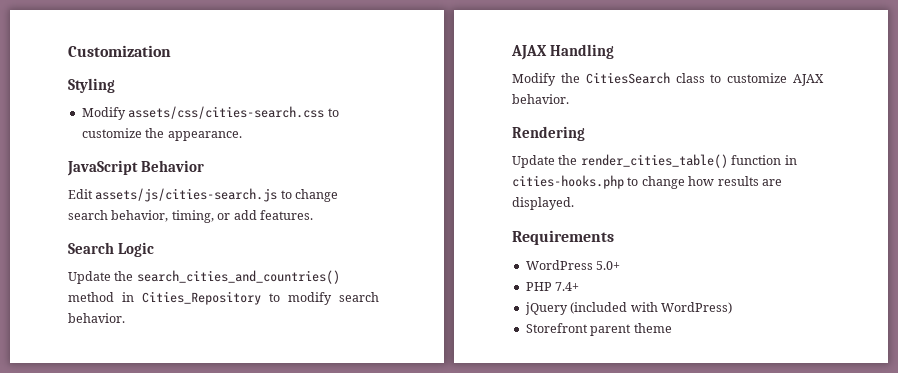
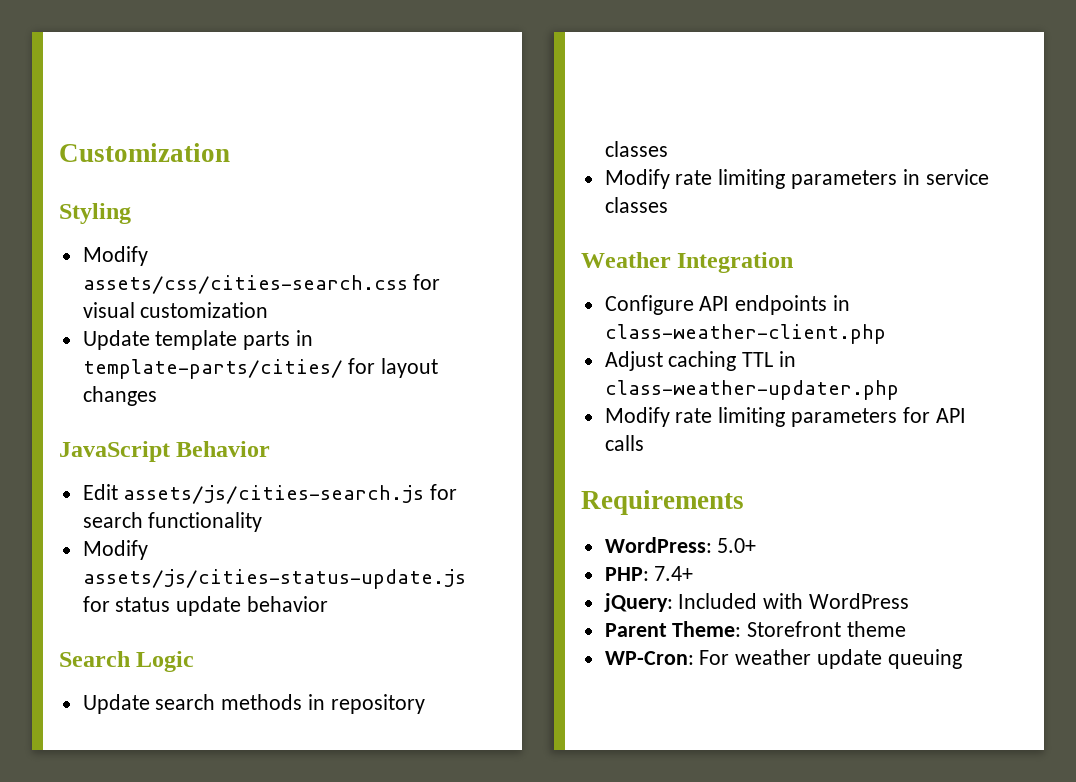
- Modify assets/css/cities-search.css to customize the appearance.
+ Modify assets/css/cities-search.css for visual customization
+ Update template parts in template-parts/cities/ for layout changes
  JavaScript Behavior
- Edit assets/js/cities-search.js to change search behavior, timing, or add features.
+ Edit assets/js/cities-search.js for search functionality
+ Modify assets/js/cities-status-update.js for status update behavior
  Search Logic
- Update the search_cities_and_countries() method in Cities_Repository to modify search behavior.
- AJAX Handling
- Modify the CitiesSearch class to customize AJAX behavior.
- Rendering
- Update the render_cities_table() function in cities-hooks.php to change how results are displayed.
+ Update search methods in repository classes
+ Modify rate limiting parameters in service classes
+ Weather Integration
+ Configure API endpoints in class-weather-client.php
+ Adjust caching TTL in class-weather-updater.php
+ Modify rate limiting parameters for API calls
- WordPress 5.0+
+ WordPress: 5.0+
- PHP 7.4+
+ PHP: 7.4+
- jQuery (included with WordPress)
- Storefront parent theme
+ jQuery: Included with WordPress
+ Parent Theme: Storefront theme
+ WP-Cron: For weather update queuing

